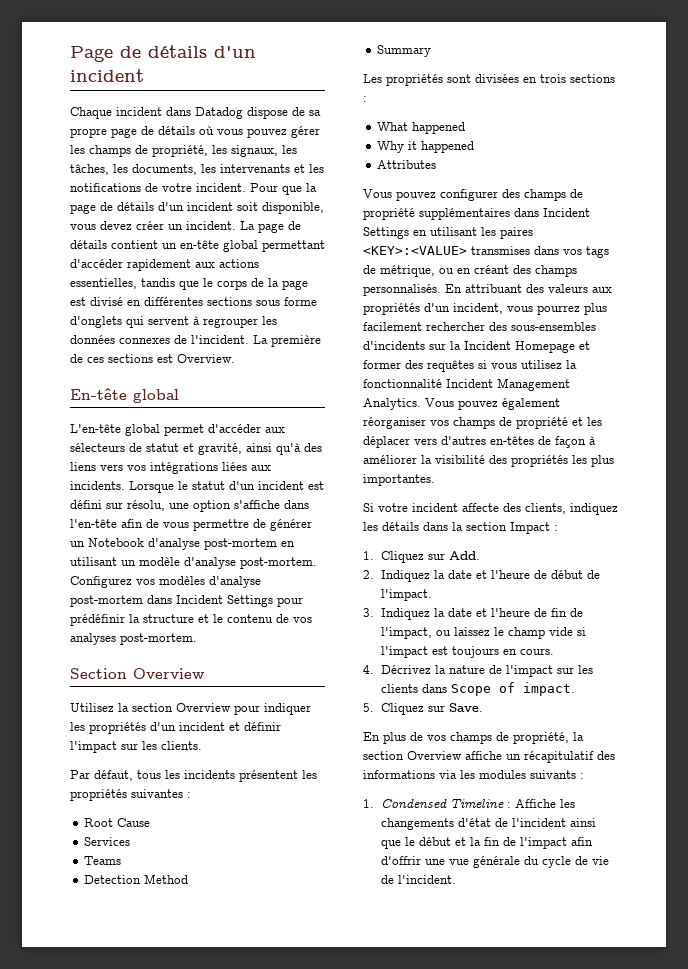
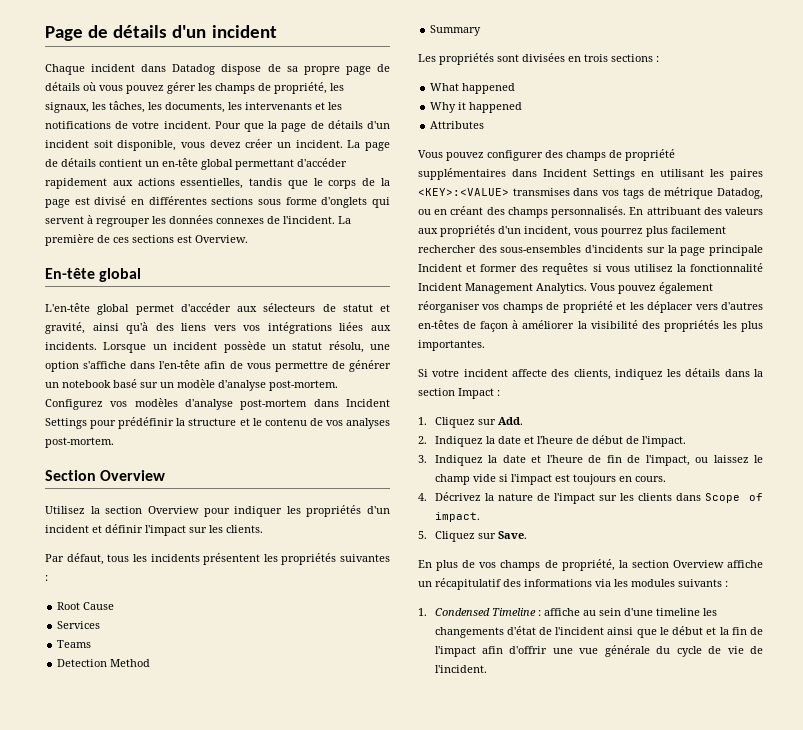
- Lorsque le statut d'un incident est défini sur résolu, une option s'affiche dans l'en-tête afin de vous permettre de générer un Notebook d'analyse post-mortem en utilisant un modèle d'analyse post-mortem.
+ Lorsque un incident possède un statut résolu, une option s'affiche dans l'en-tête afin de vous permettre de générer un notebook basé sur un modèle d'analyse post-mortem.
- Vous pouvez configurer des champs de propriété supplémentaires dans Incident Settings en utilisant les paires <KEY>:<VALUE> transmises dans vos tags de métrique, ou en créant des champs personnalisés.
+ Vous pouvez configurer des champs de propriété supplémentaires dans Incident Settings en utilisant les paires <KEY>:<VALUE> transmises dans vos tags de métrique Datadog, ou en créant des champs personnalisés.
- En attribuant des valeurs aux propriétés d'un incident, vous pourrez plus facilement rechercher des sous-ensembles d'incidents sur la Incident Homepage et former des requêtes si vous utilisez la fonctionnalité Incident Management Analytics.
+ En attribuant des valeurs aux propriétés d'un incident, vous pourrez plus facilement rechercher des sous-ensembles d'incidents sur la page principale Incident et former des requêtes si vous utilisez la fonctionnalité Incident Management Analytics.
- 1. Condensed Timeline : Affiche les changements d'état de l'incident ainsi que le début et la fin de l'impact afin d'offrir une vue générale du cycle de vie de l'incident.
+ 1. Condensed Timeline : affiche au sein d'une timeline les changements d'état de l'incident ainsi que le début et la fin de l'impact afin d'offrir une vue générale du cycle de vie de l'incident.

